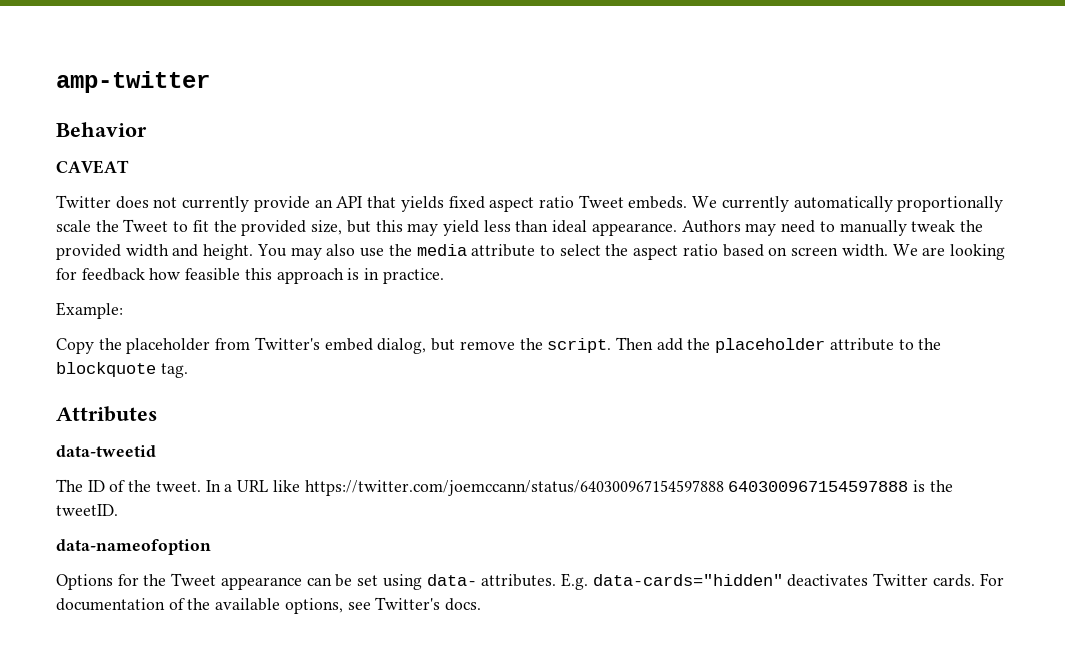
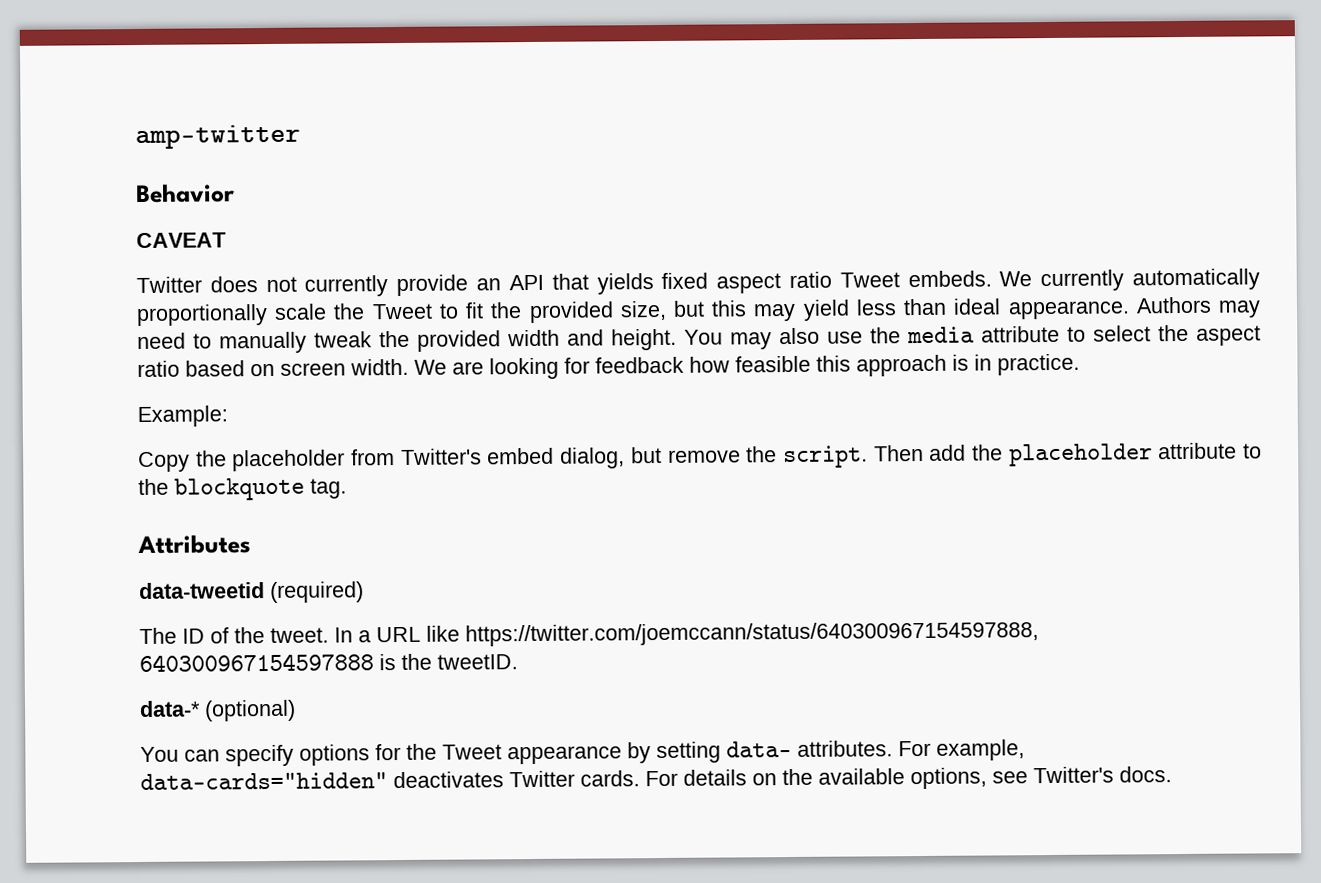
- data-tweetid
+ data-tweetid (required)
- In a URL like https://twitter.com/joemccann/status/640300967154597888 640300967154597888 is the tweetID.
+ In a URL like https://twitter.com/joemccann/status/640300967154597888, 640300967154597888 is the tweetID.
- data-nameofoption
- Options for the Tweet appearance can be set using data- attributes. E.g. data-cards="hidden" deactivates Twitter cards.
+ data-* (optional)
+ You can specify options for the Tweet appearance by setting data- attributes. For example, data-cards="hidden" deactivates Twitter cards.
- For documentation of the available options, see Twitter's docs.
+ For details on the available options, see Twitter's docs.

